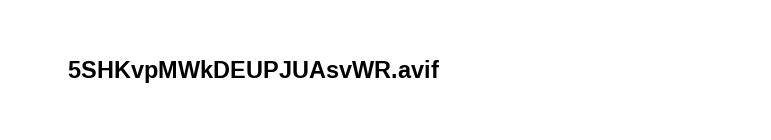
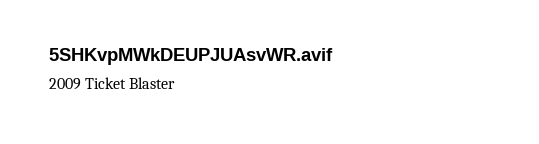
+ 2009 Ticket Blaster

